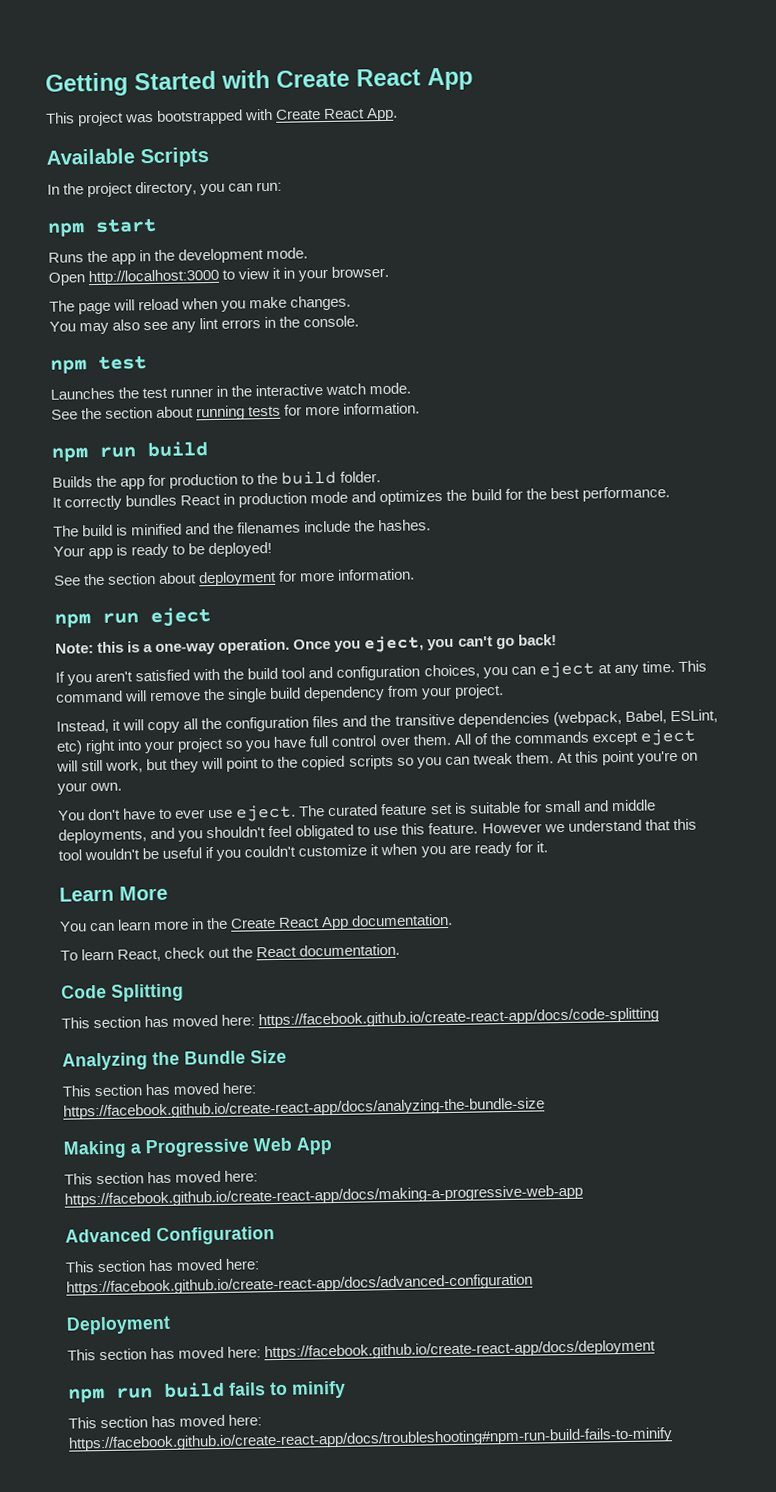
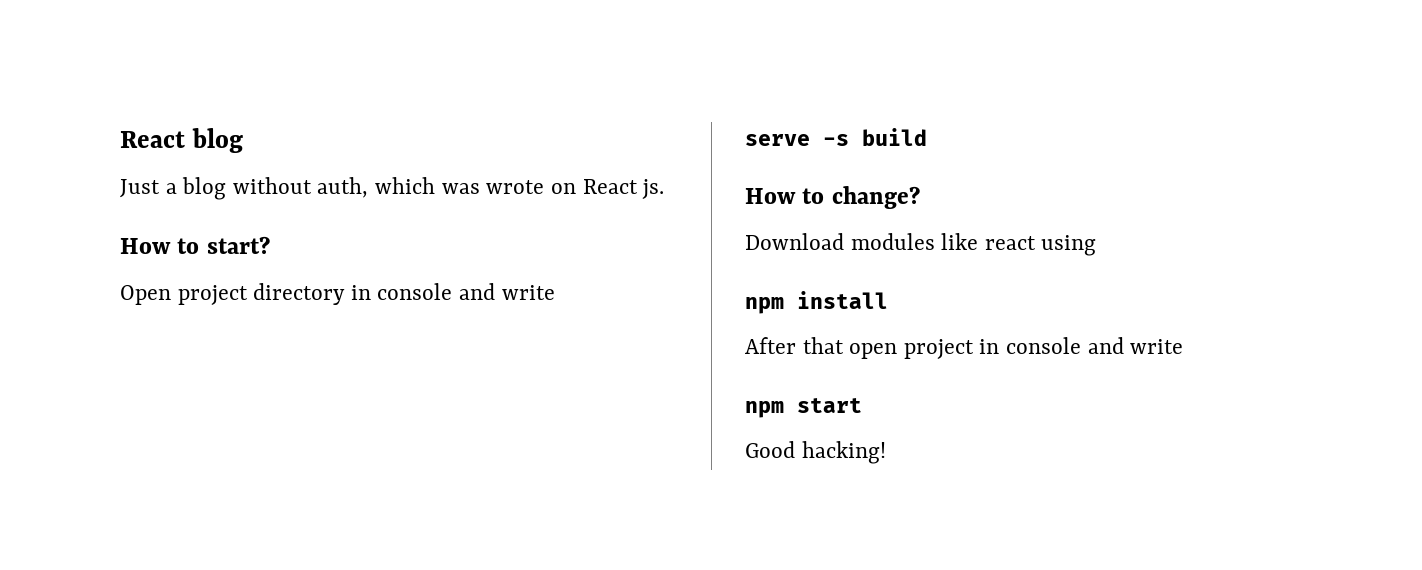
- Getting Started with Create React App
- This project was bootstrapped with Create React App.
- Available Scripts
- In the project directory, you can run:
+ React blog
+ Just a blog without auth, which was wrote on React js.
+ How to start?
+ Open project directory in console and write
+ serve -s build
+ How to change?
+ Download modules like react using
+ npm install
+ After that open project in console and write
  npm start
- Runs the app in the development mode.
- Open http://localhost:3000 to view it in your browser.
- The page will reload when you make changes.
- You may also see any lint errors in the console.
- npm test
- Launches the test runner in the interactive watch mode.
- See the section about running tests for more information.
- npm run build
- Builds the app for production to the build folder.
- It correctly bundles React in production mode and optimizes the build for the best performance.
- The build is minified and the filenames include the hashes.
- Your app is ready to be deployed!
- See the section about deployment for more information.
- npm run eject
- Note: this is a one-way operation. Once you eject, you can't go back!
- If you aren't satisfied with the build tool and configuration choices, you can eject at any time. This command will remove the single build dependency from your project.
- Instead, it will copy all the configuration files and the transitive dependencies (webpack, Babel, ESLint, etc) right into your project so you have full control over them. All of the commands except eject will still work, but they will point to the copied scripts so you can tweak them. At this point you're on your own.
- You don't have to ever use eject. The curated feature set is suitable for small and middle deployments, and you shouldn't feel obligated to use this feature. However we understand that this tool wouldn't be useful if you couldn't customize it when you are ready for it.
- Learn More
- You can learn more in the Create React App documentation.
- To learn React, check out the React documentation.
- Code Splitting
- This section has moved here: https://facebook.github.io/create-react-app/docs/code-splitting
- Analyzing the Bundle Size
- This section has moved here: https://facebook.github.io/create-react-app/docs/analyzing-the-bundle-size
- Making a Progressive Web App
- This section has moved here: https://facebook.github.io/create-react-app/docs/making-a-progressive-web-app
- Advanced Configuration
- This section has moved here: https://facebook.github.io/create-react-app/docs/advanced-configuration
- Deployment
- This section has moved here: https://facebook.github.io/create-react-app/docs/deployment
- npm run build fails to minify
- This section has moved here: https://facebook.github.io/create-react-app/docs/troubleshooting#npm-run-build-fails-to-minify
+ Good hacking!

